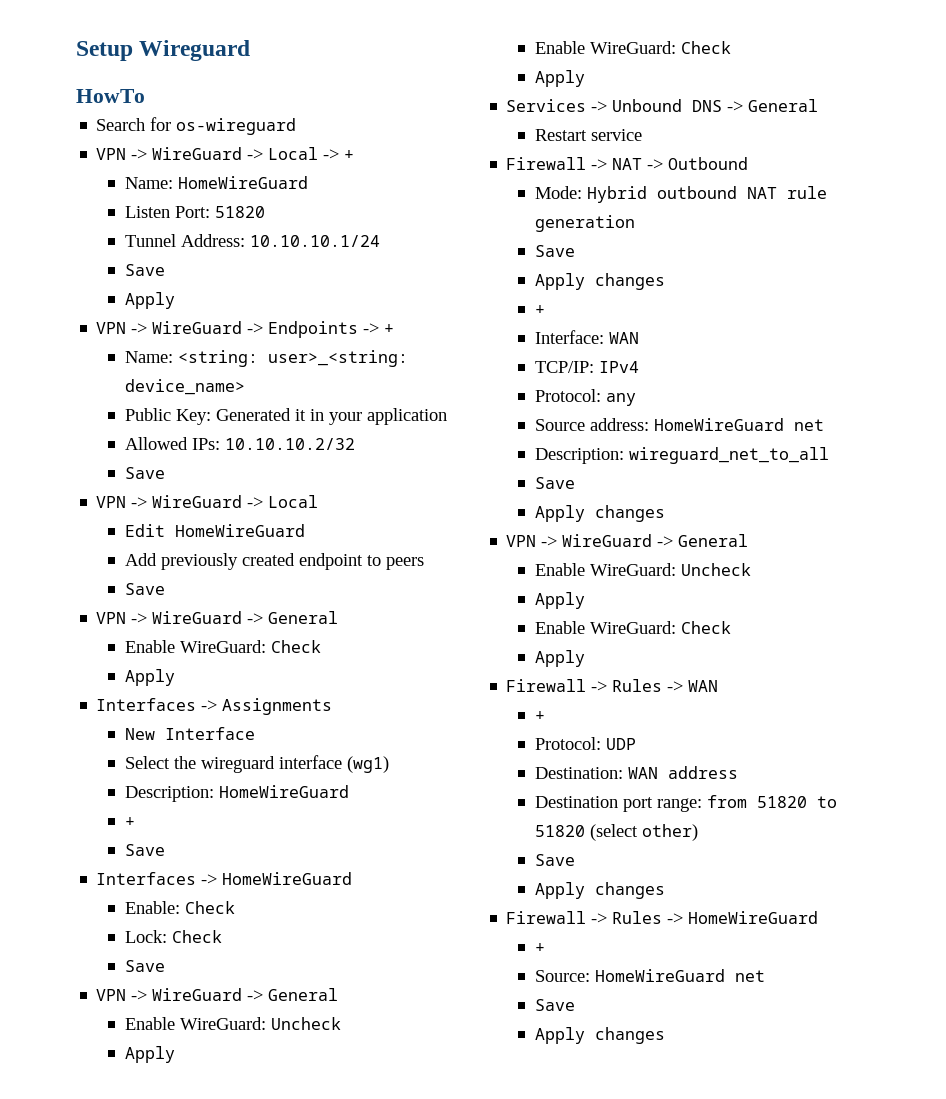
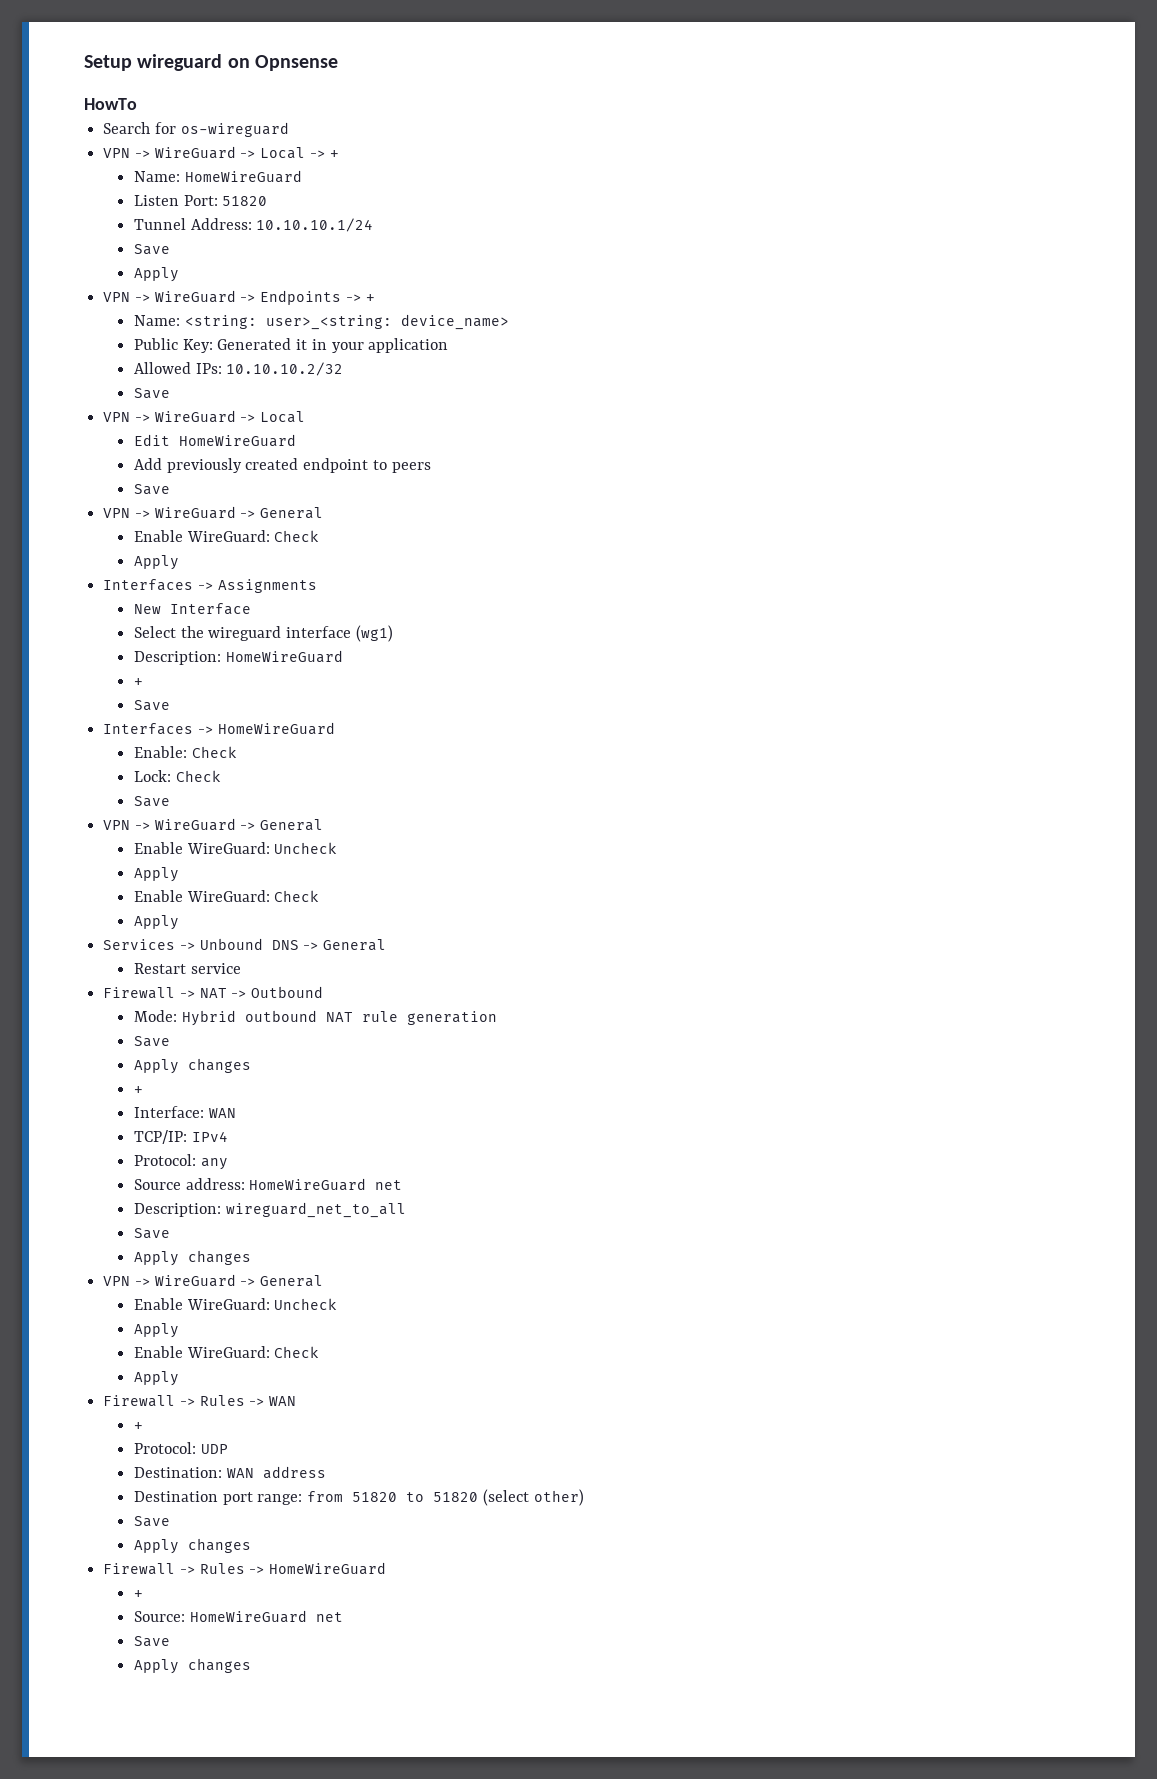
- Setup Wireguard
+ Setup wireguard on Opnsense

